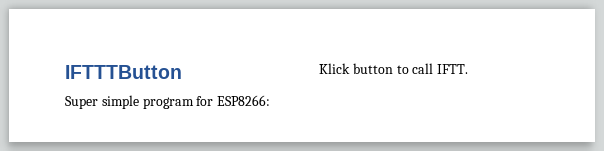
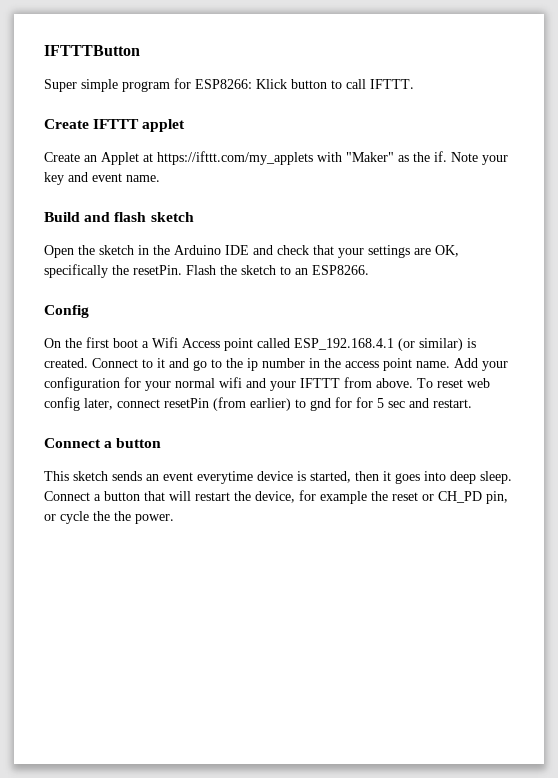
- Super simple program for ESP8266: Klick button to call IFTT.
+ Super simple program for ESP8266: Klick button to call IFTTT.
+ Create IFTTT applet
+ Create an Applet at https://ifttt.com/my_applets with "Maker" as the if. Note your key and event name.
+ Build and flash sketch
+ Open the sketch in the Arduino IDE and check that your settings are OK, specifically the resetPin. Flash the sketch to an ESP8266.
+ Config
+ On the first boot a Wifi Access point called ESP_192.168.4.1 (or similar) is created. Connect to it and go to the ip number in the access point name. Add your configuration for your normal wifi and your IFTTT from above. To reset web config later, connect resetPin (from earlier) to gnd for for 5 sec and restart.
+ Connect a button
+ This sketch sends an event everytime device is started, then it goes into deep sleep. Connect a button that will restart the device, for example the reset or CH_PD pin, or cycle the the power.

